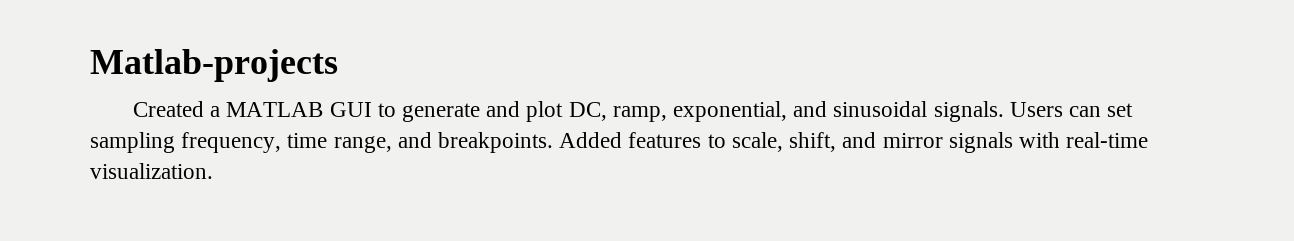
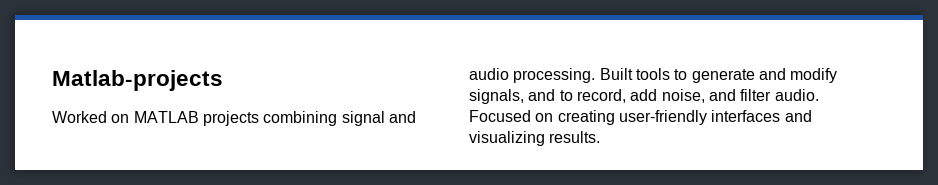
- Created a MATLAB GUI to generate and plot DC, ramp, exponential, and sinusoidal signals. Users can set sampling frequency, time range, and breakpoints. Added features to scale, shift, and mirror signals with real‑time visualization.
+ Worked on MATLAB projects combining signal and audio processing. Built tools to generate and modify signals, and to record, add noise, and filter audio. Focused on creating user‑friendly interfaces and visualizing results.

